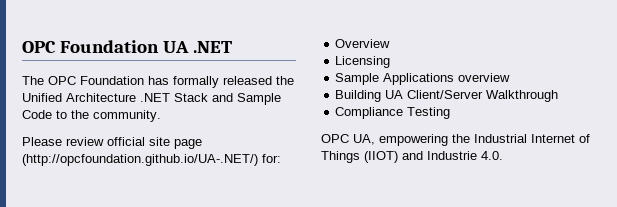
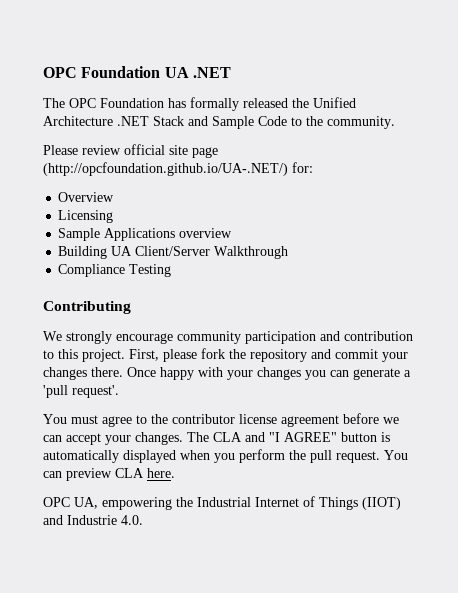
+ Contributing
+ We strongly encourage community participation and contribution to this project. First, please fork the repository and commit your changes there. Once happy with your changes you can generate a 'pull request'.
+ You must agree to the contributor license agreement before we can accept your changes. The CLA and "I AGREE" button is automatically displayed when you perform the pull request. You can preview CLA here.

